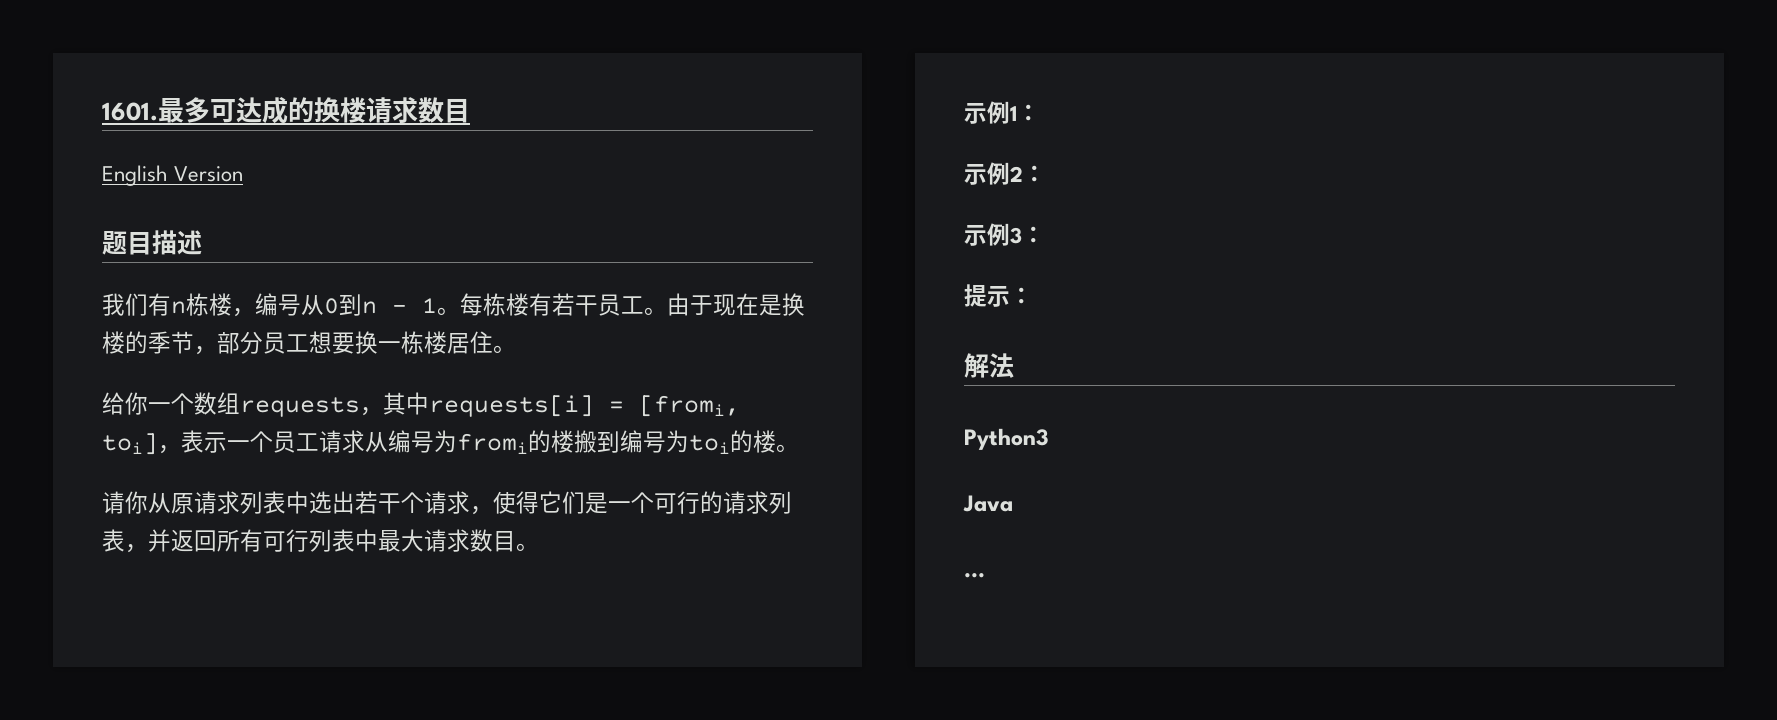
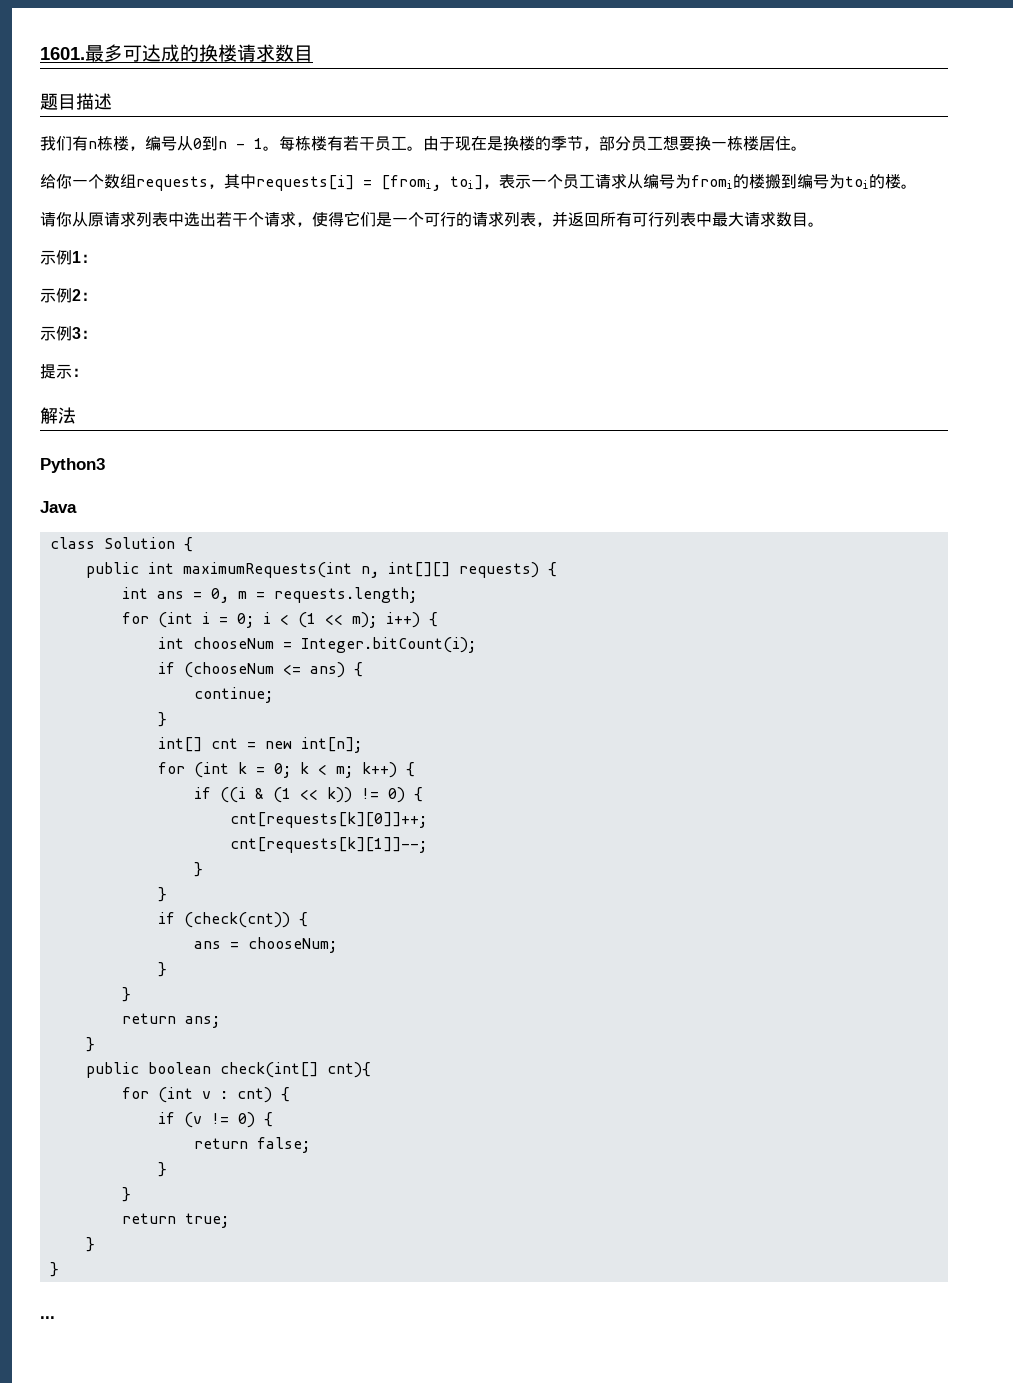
- English Version
+ class Solution {
+ public int maximumRequests(int n, int[][] requests) {
+ int ans = 0, m = requests.length;
+ for (int i = 0; i < (1 << m); i++) {
+ int chooseNum = Integer.bitCount(i);
+ if (chooseNum <= ans) {
+ continue;
+ }
+ int[] cnt = new int[n];
+ for (int k = 0; k < m; k++) {
+ if ((i & (1 << k)) != 0) {
+ cnt[requests[k][0]]++;
+ cnt[requests[k][1]]--;
+ }
+ }
+ if (check(cnt)) {
+ ans = chooseNum;
+ }
+ }
+ return ans;
+ }
+ public boolean check(int[] cnt){
+ for (int v : cnt) {
+ if (v != 0) {
+ return false;
+ }
+ }
+ return true;
+ }
+ }

